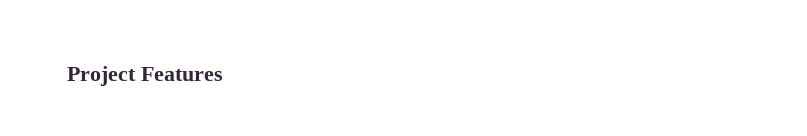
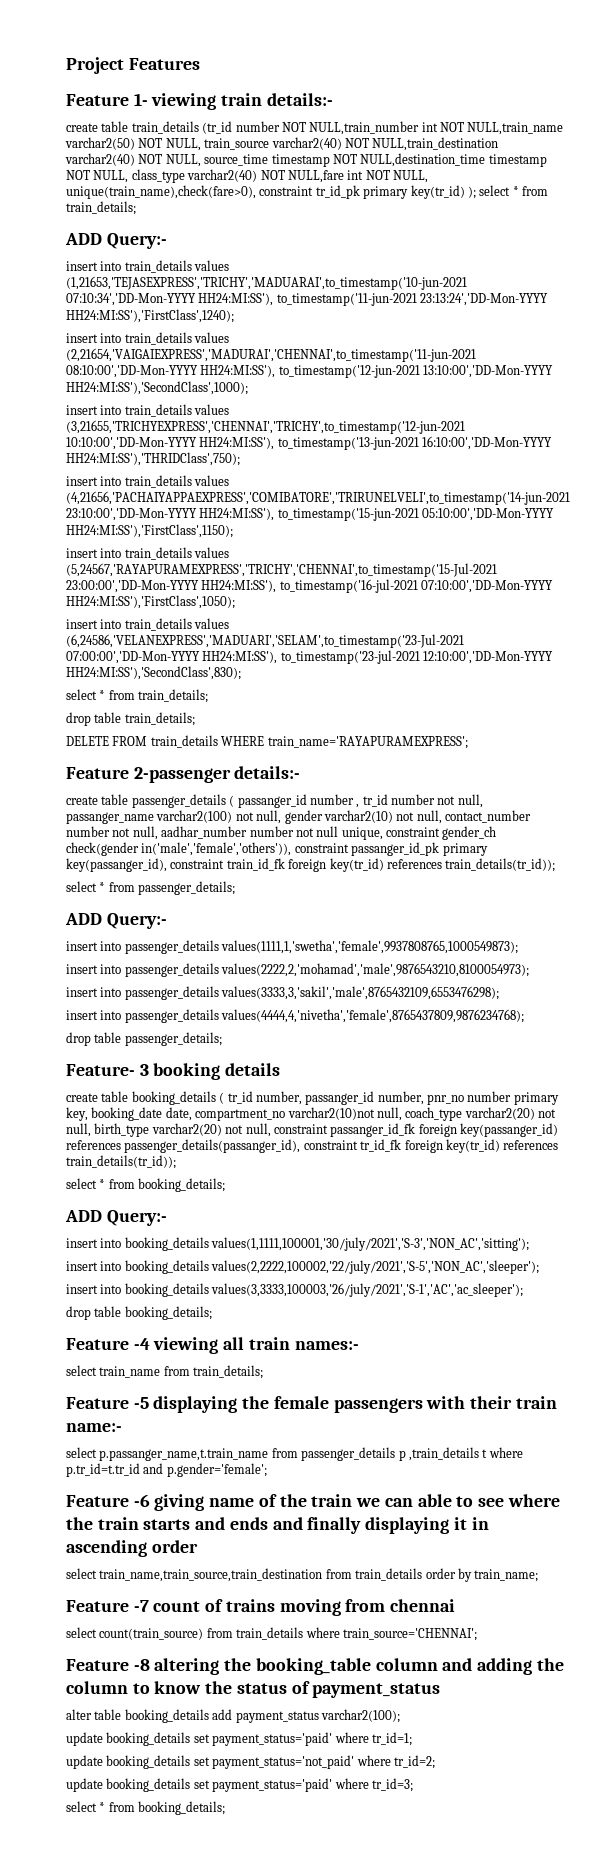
+ Feature 1- viewing train details:-
+ create table train_details (tr_id number NOT NULL,train_number int NOT NULL,train_name varchar2(50) NOT NULL, train_source varchar2(40) NOT NULL,train_destination varchar2(40) NOT NULL, source_time timestamp NOT NULL,destination_time timestamp NOT NULL, class_type varchar2(40) NOT NULL,fare int NOT NULL, unique(train_name),check(fare>0), constraint tr_id_pk primary key(tr_id) ); select * from train_details;
+ ADD Query:-
+ insert into train_details values (1,21653,'TEJASEXPRESS','TRICHY','MADUARAI',to_timestamp('10-jun-2021 07:10:34','DD-Mon-YYYY HH24:MI:SS'), to_timestamp('11-jun-2021 23:13:24','DD-Mon-YYYY HH24:MI:SS'),'FirstClass',1240);
+ insert into train_details values (2,21654,'VAIGAIEXPRESS','MADURAI','CHENNAI',to_timestamp('11-jun-2021 08:10:00','DD-Mon-YYYY HH24:MI:SS'), to_timestamp('12-jun-2021 13:10:00','DD-Mon-YYYY HH24:MI:SS'),'SecondClass',1000);
+ insert into train_details values (3,21655,'TRICHYEXPRESS','CHENNAI','TRICHY',to_timestamp('12-jun-2021 10:10:00','DD-Mon-YYYY HH24:MI:SS'), to_timestamp('13-jun-2021 16:10:00','DD-Mon-YYYY HH24:MI:SS'),'THRIDClass',750);
+ insert into train_details values (4,21656,'PACHAIYAPPAEXPRESS','COMIBATORE','TRIRUNELVELI',to_timestamp('14-jun-2021 23:10:00','DD-Mon-YYYY HH24:MI:SS'), to_timestamp('15-jun-2021 05:10:00','DD-Mon-YYYY HH24:MI:SS'),'FirstClass',1150);
+ insert into train_details values (5,24567,'RAYAPURAMEXPRESS','TRICHY','CHENNAI',to_timestamp('15-Jul-2021 23:00:00','DD-Mon-YYYY HH24:MI:SS'), to_timestamp('16-jul-2021 07:10:00','DD-Mon-YYYY HH24:MI:SS'),'FirstClass',1050);
+ insert into train_details values (6,24586,'VELANEXPRESS','MADUARI','SELAM',to_timestamp('23-Jul-2021 07:00:00','DD-Mon-YYYY HH24:MI:SS'), to_timestamp('23-jul-2021 12:10:00','DD-Mon-YYYY HH24:MI:SS'),'SecondClass',830);
+ select * from train_details;
+ drop table train_details;
+ DELETE FROM train_details WHERE train_name='RAYAPURAMEXPRESS';
+ Feature 2-passenger details:-
+ create table passenger_details ( passanger_id number , tr_id number not null, passanger_name varchar2(100) not null, gender varchar2(10) not null, contact_number number not null, aadhar_number number not null unique, constraint gender_ch check(gender in('male','female','others')), constraint passanger_id_pk primary key(passanger_id), constraint train_id_fk foreign key(tr_id) references train_details(tr_id));
+ select * from passenger_details;
+ ADD Query:-
+ insert into passenger_details values(1111,1,'swetha','female',9937808765,1000549873);
+ insert into passenger_details values(2222,2,'mohamad','male',9876543210,8100054973);
+ insert into passenger_details values(3333,3,'sakil','male',8765432109,6553476298);
+ insert into passenger_details values(4444,4,'nivetha','female',8765437809,9876234768);
+ drop table passenger_details;
+ Feature- 3 booking details
+ create table booking_details ( tr_id number, passanger_id number, pnr_no number primary key, booking_date date, compartment_no varchar2(10)not null, coach_type varchar2(20) not null, birth_type varchar2(20) not null, constraint passanger_id_fk foreign key(passanger_id) references passenger_details(passanger_id), constraint tr_id_fk foreign key(tr_id) references train_details(tr_id));
+ select * from booking_details;
+ ADD Query:-
+ insert into booking_details values(1,1111,100001,'30/july/2021','S-3','NON_AC','sitting');
+ insert into booking_details values(2,2222,100002,'22/july/2021','S-5','NON_AC','sleeper');
+ insert into booking_details values(3,3333,100003,'26/july/2021','S-1','AC','ac_sleeper');
+ drop table booking_details;
+ Feature -4 viewing all train names:-
+ select train_name from train_details;
+ Feature -5 displaying the female passengers with their train name:-
+ select p.passanger_name,t.train_name from passenger_details p ,train_details t where p.tr_id=t.tr_id and p.gender='female';
+ Feature -6 giving name of the train we can able to see where the train starts and ends and finally displaying it in ascending order
+ select train_name,train_source,train_destination from train_details order by train_name;
+ Feature -7 count of trains moving from chennai
+ select count(train_source) from train_details where train_source='CHENNAI';
+ Feature -8 altering the booking_table column and adding the column to know the status of payment_status
+ alter table booking_details add payment_status varchar2(100);
+ update booking_details set payment_status='paid' where tr_id=1;
+ update booking_details set payment_status='not_paid' where tr_id=2;
+ update booking_details set payment_status='paid' where tr_id=3;
+ select * from booking_details;

